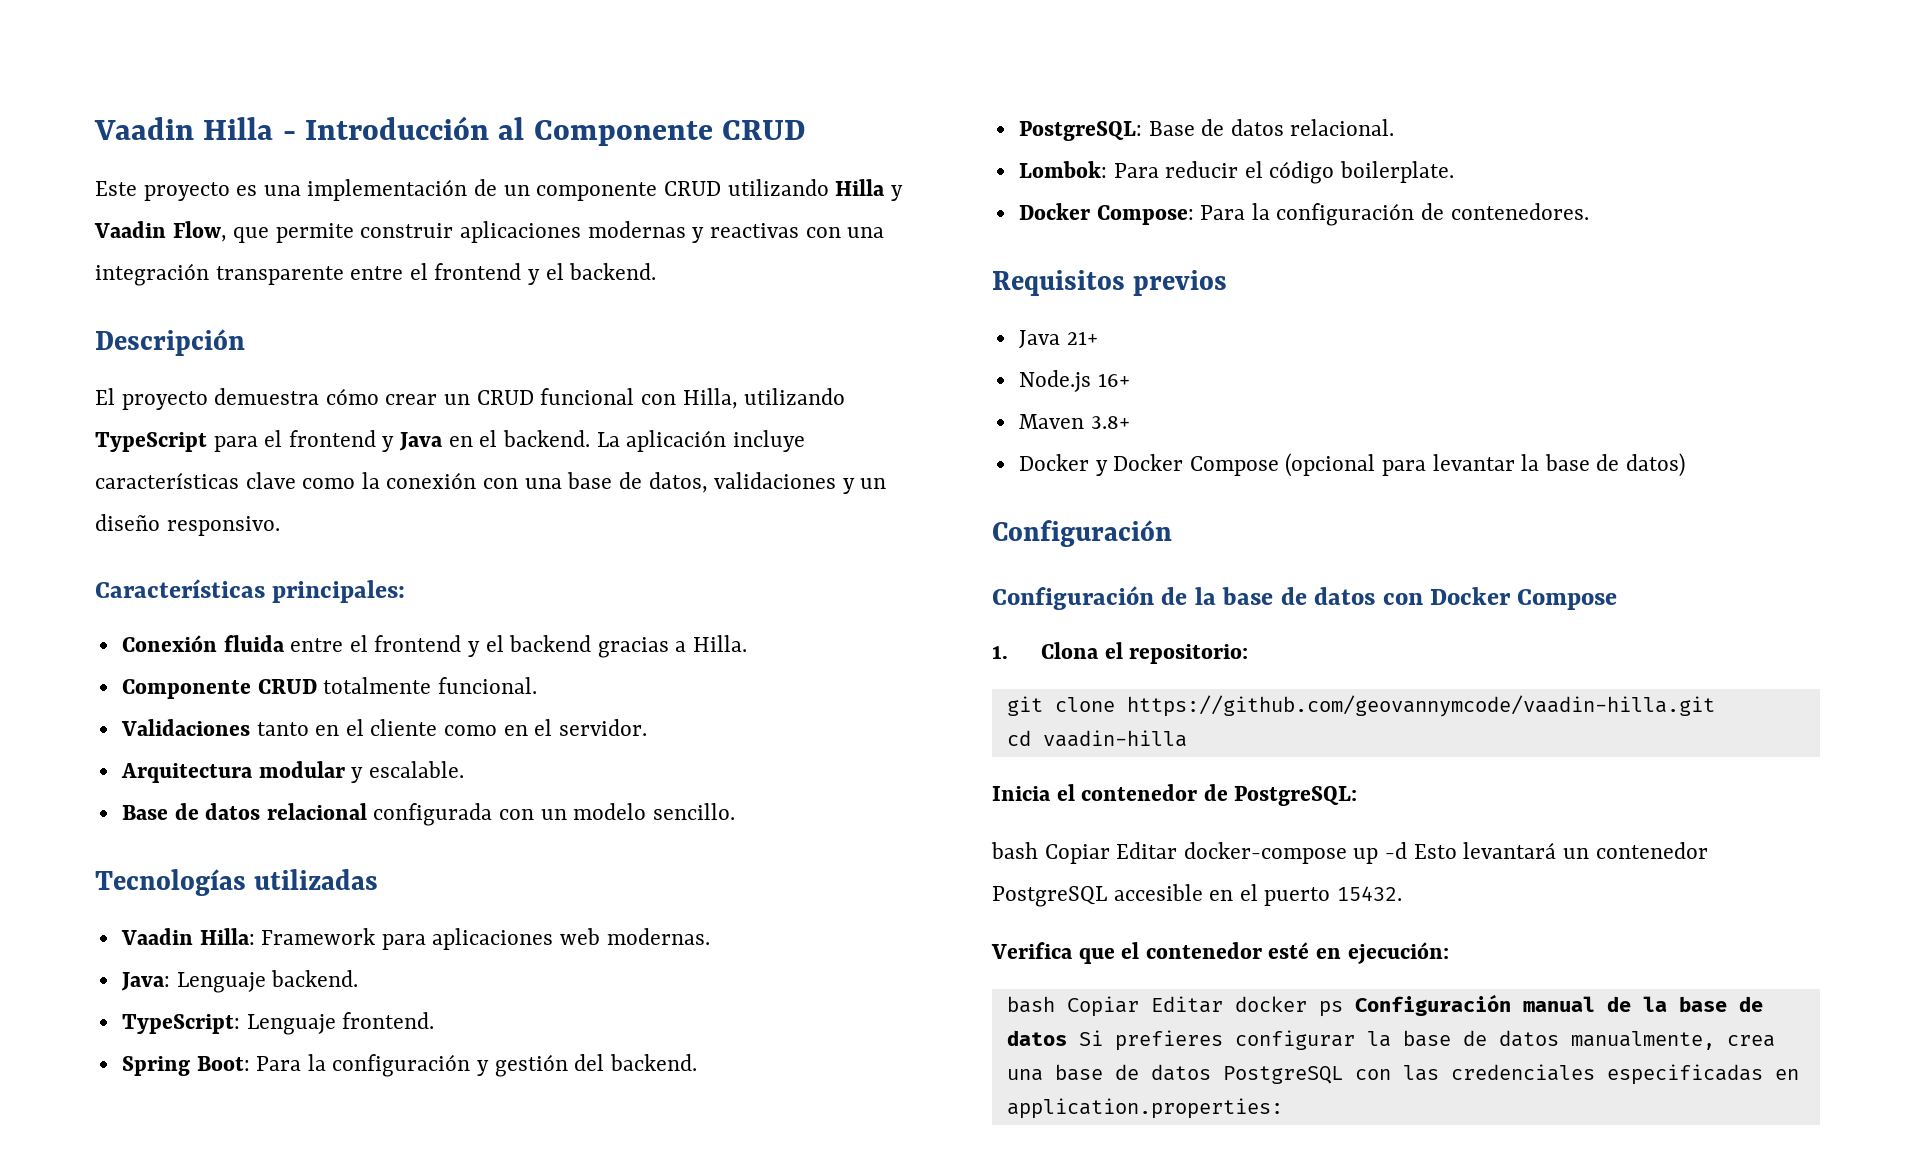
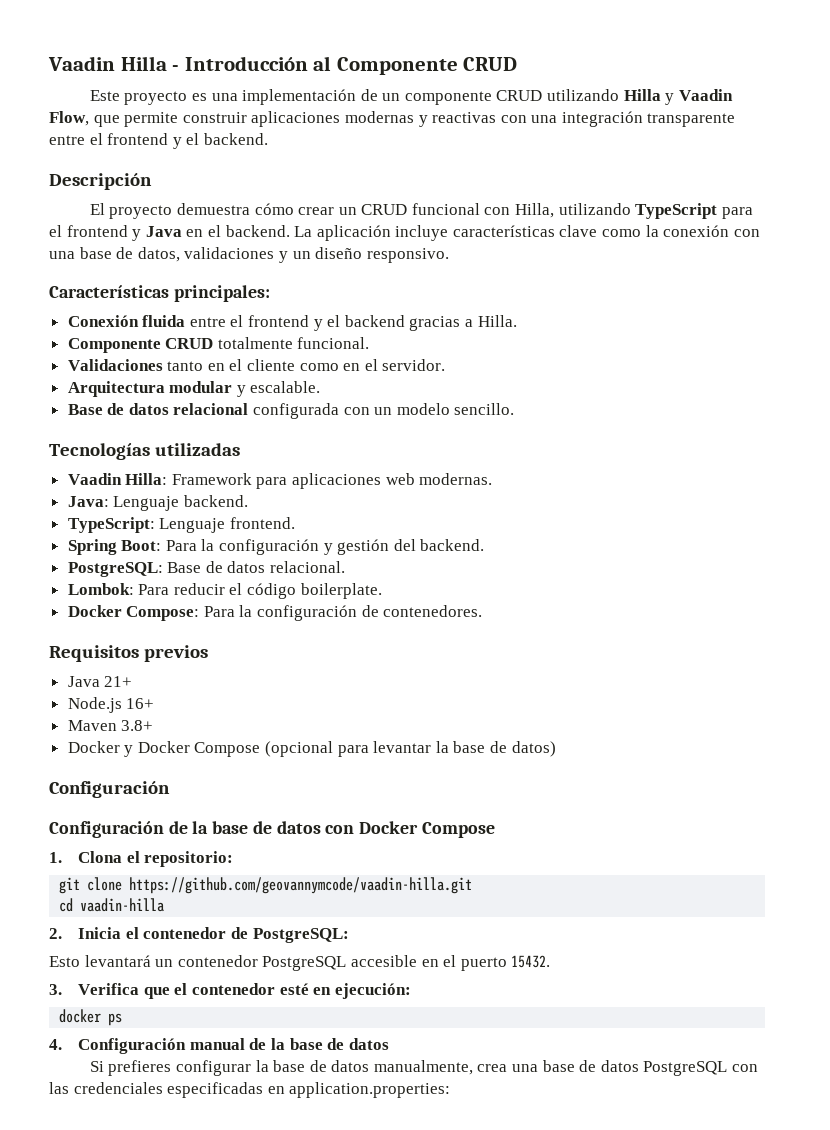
- Inicia el contenedor de PostgreSQL:
+ 2. Inicia el contenedor de PostgreSQL:
- bash Copiar Editar docker-compose up -d Esto levantará un contenedor PostgreSQL accesible en el puerto 15432.
+ Esto levantará un contenedor PostgreSQL accesible en el puerto 15432.
- Verifica que el contenedor esté en ejecución:
+ 3. Verifica que el contenedor esté en ejecución:
- bash Copiar Editar docker ps Configuración manual de la base de datos Si prefieres configurar la base de datos manualmente, crea una base de datos PostgreSQL con las credenciales especificadas en application.properties:
+ docker ps
+ 4. Configuración manual de la base de datos
+ Si prefieres configurar la base de datos manualmente, crea una base de datos PostgreSQL con las credenciales especificadas en application.properties:

